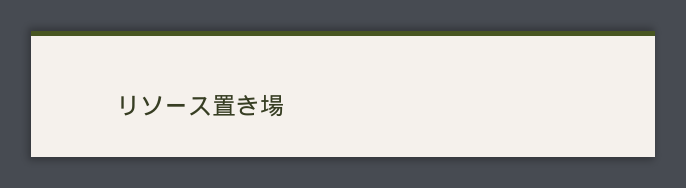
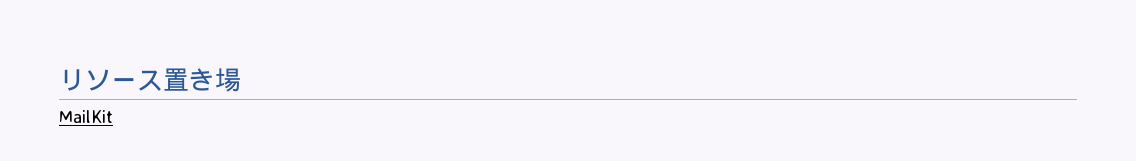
+ MailKit

